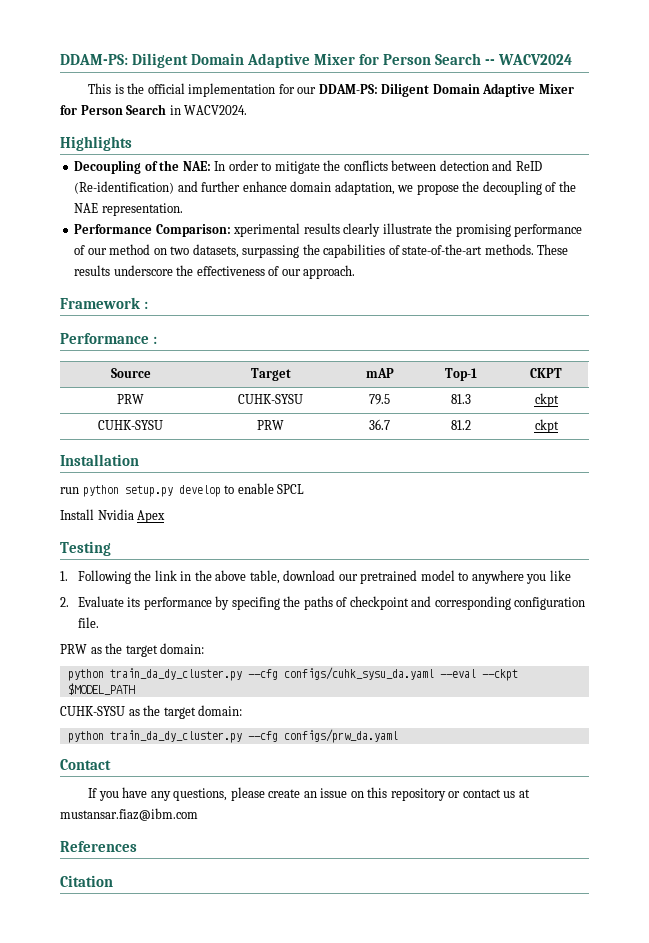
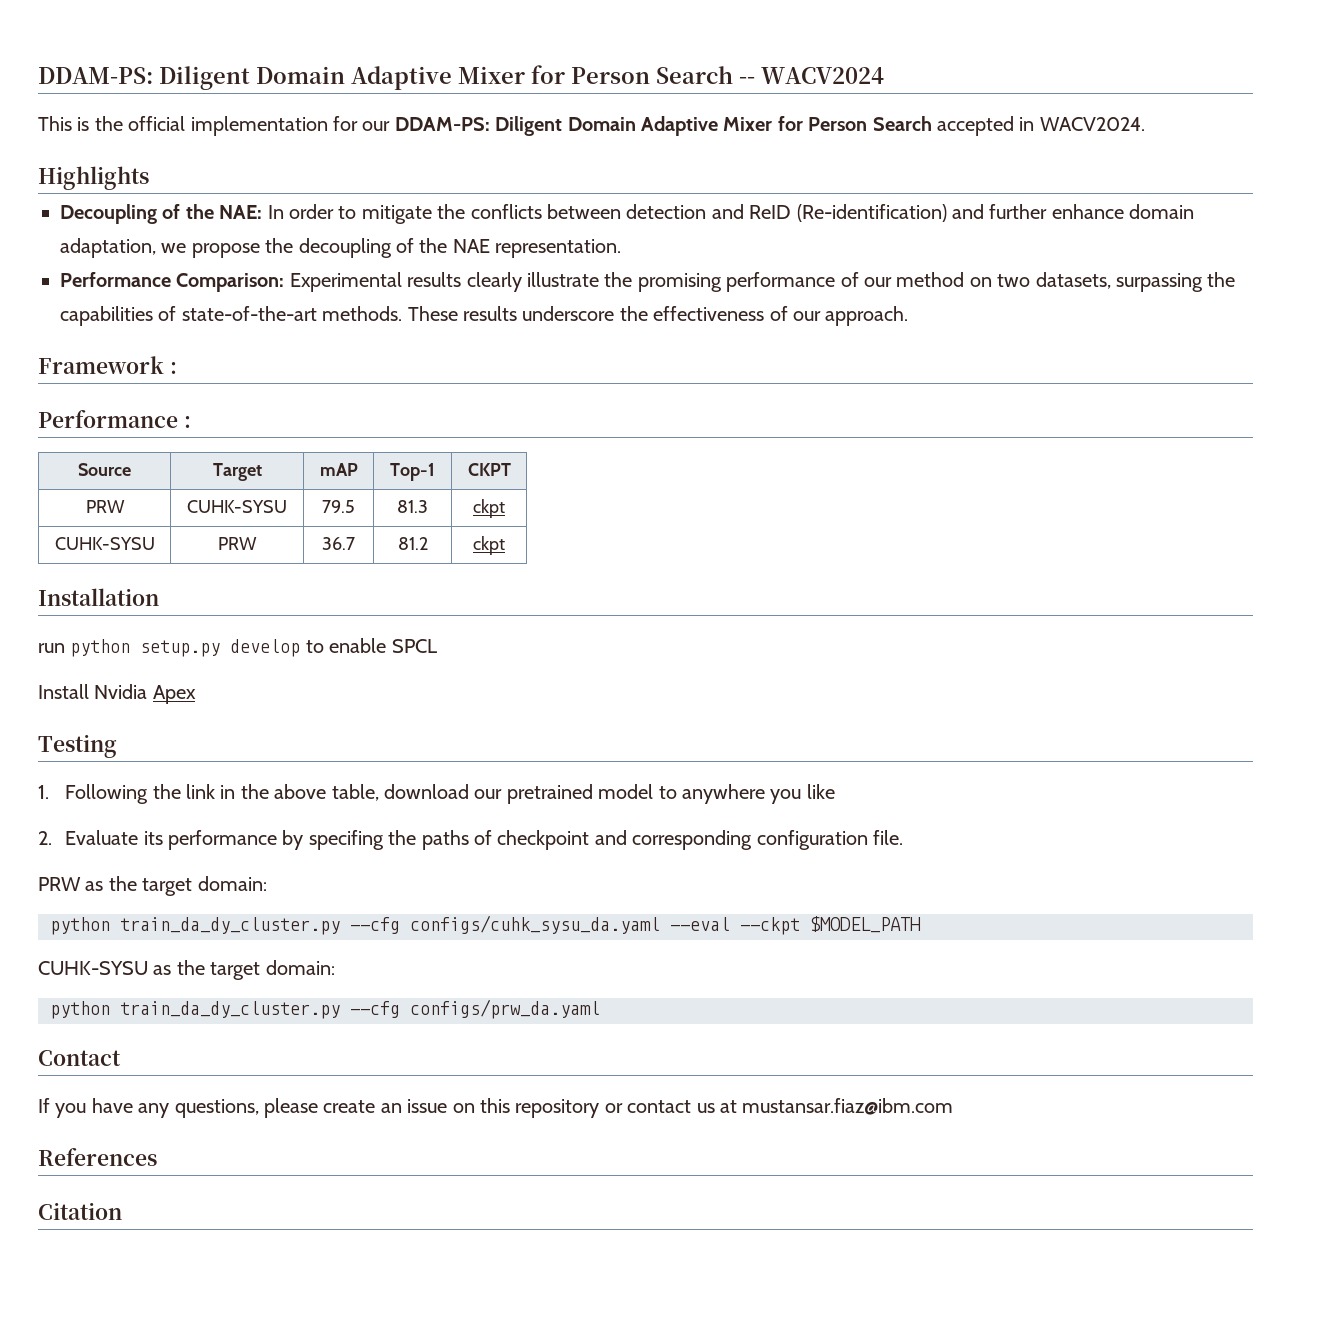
- This is the official implementation for our DDAM-PS: Diligent Domain Adaptive Mixer for Person Search in WACV2024.
+ This is the official implementation for our DDAM-PS: Diligent Domain Adaptive Mixer for Person Search accepted in WACV2024.
- Performance Comparison: xperimental results clearly illustrate the promising performance of our method on two datasets, surpassing the capabilities of state-of-the-art methods.
+ Performance Comparison: Experimental results clearly illustrate the promising performance of our method on two datasets, surpassing the capabilities of state-of-the-art methods.

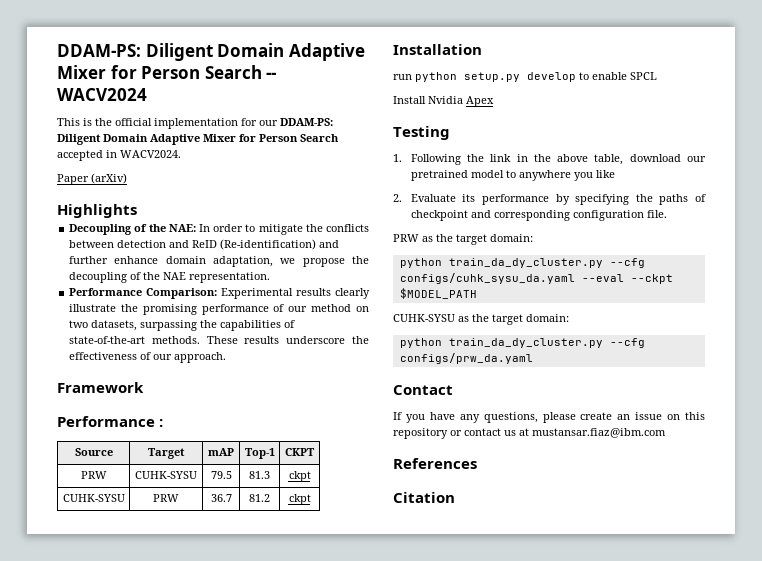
+ Paper (arXiv)
- Framework :
+ Framework
- 2. Evaluate its performance by specifing the paths of checkpoint and corresponding configuration file.
+ 2. Evaluate its performance by specifying the paths of checkpoint and corresponding configuration file.

